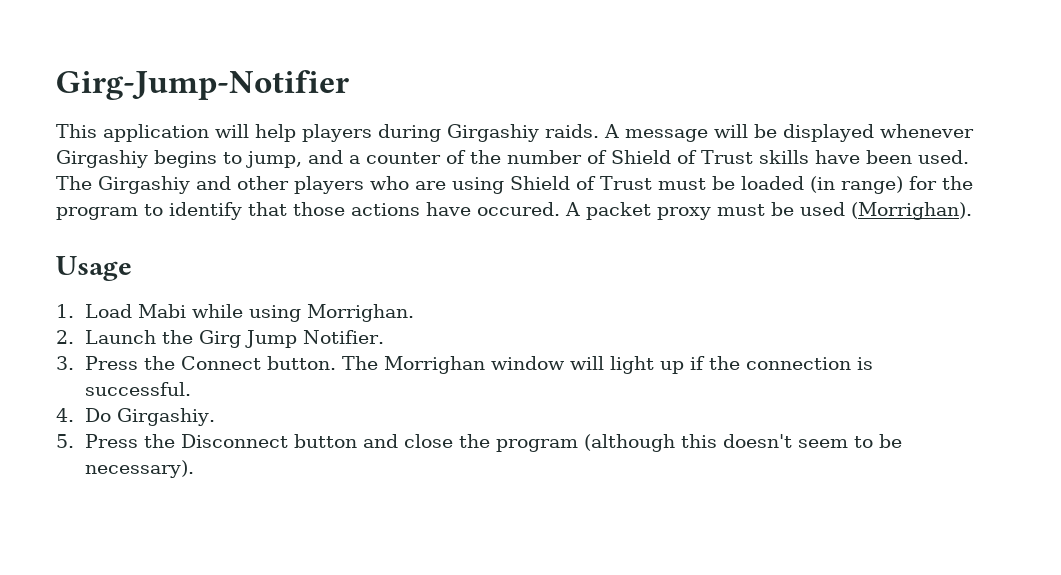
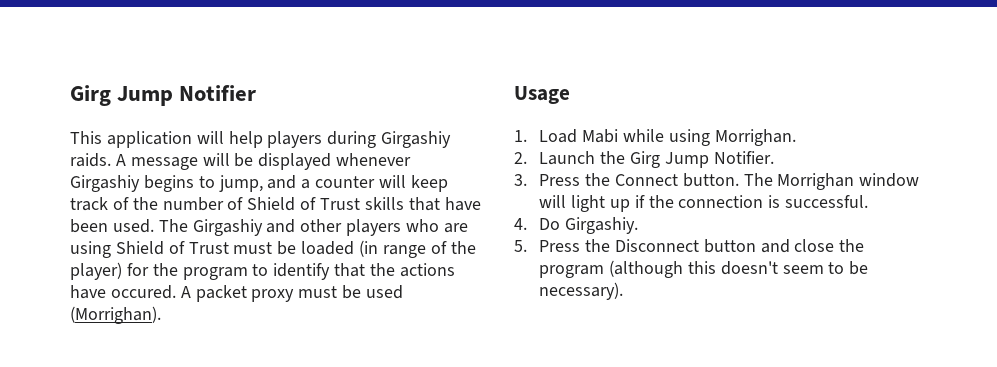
- Girg-Jump-Notifier
+ Girg Jump Notifier
- A message will be displayed whenever Girgashiy begins to jump, and a counter of the number of Shield of Trust skills have been used.
+ A message will be displayed whenever Girgashiy begins to jump, and a counter will keep track of the number of Shield of Trust skills that have been used.
- The Girgashiy and other players who are using Shield of Trust must be loaded (in range) for the program to identify that those actions have occured.
+ The Girgashiy and other players who are using Shield of Trust must be loaded (in range of the player) for the program to identify that the actions have occured.

